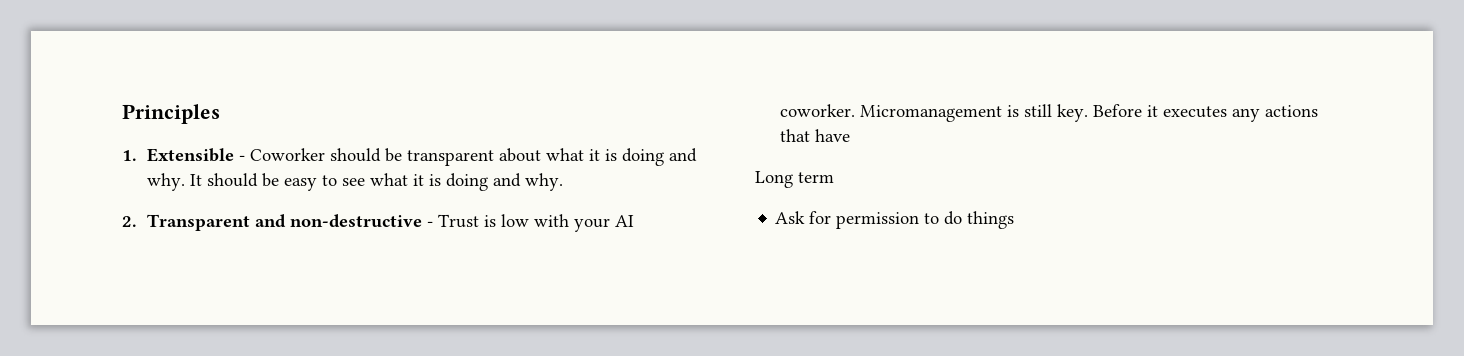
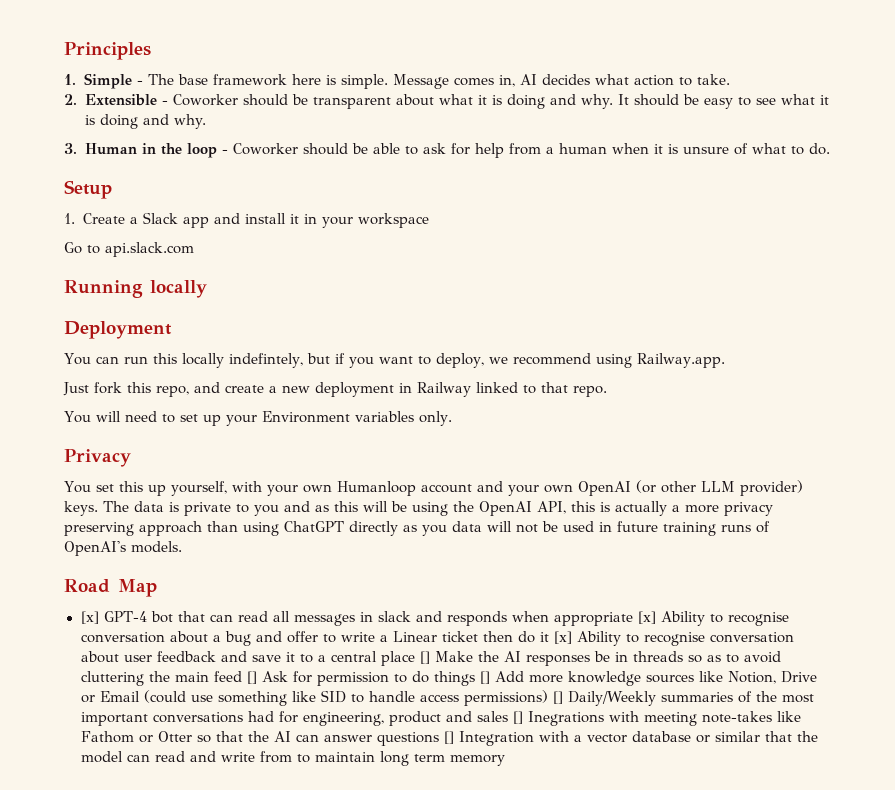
- 1. Extensible - Coworker should be transparent about what it is doing and why.
+ 1. Simple - The base framework here is simple. Message comes in, AI decides what action to take.
+ 2. Extensible - Coworker should be transparent about what it is doing and why.
- 2. Transparent and non-destructive - Trust is low with your AI coworker. Micromanagement is still key. Before it executes any actions that have
- Long term
- Ask for permission to do things
+ 3. Human in the loop - Coworker should be able to ask for help from a human when it is unsure of what to do.
+ Setup
+ 1. Create a Slack app and install it in your workspace
+ Go to api.slack.com
+ Running locally
+ Deployment
+ You can run this locally indefintely, but if you want to deploy, we recommend using Railway.app.
+ Just fork this repo, and create a new deployment in Railway linked to that repo.
+ You will need to set up your Environment variables only.
+ Privacy
+ You set this up yourself, with your own Humanloop account and your own OpenAI (or other LLM provider) keys. The data is private to you and as this will be using the OpenAI API, this is actually a more privacy preserving approach than using ChatGPT directly as you data will not be used in future training runs of OpenAI's models.
+ Road Map
+ [x] GPT-4 bot that can read all messages in slack and responds when appropriate [x] Ability to recognise conversation about a bug and offer to write a Linear ticket then do it [x] Ability to recognise conversation about user feedback and save it to a central place [] Make the AI responses be in threads so as to avoid cluttering the main feed [] Ask for permission to do things [] Add more knowledge sources like Notion, Drive or Email (could use something like SID to handle access permissions) [] Daily/Weekly summaries of the most important conversations had for engineering, product and sales [] Inegrations with meeting note-takes like Fathom or Otter so that the AI can answer questions [] Integration with a vector database or similar that the model can read and write from to maintain long term memory

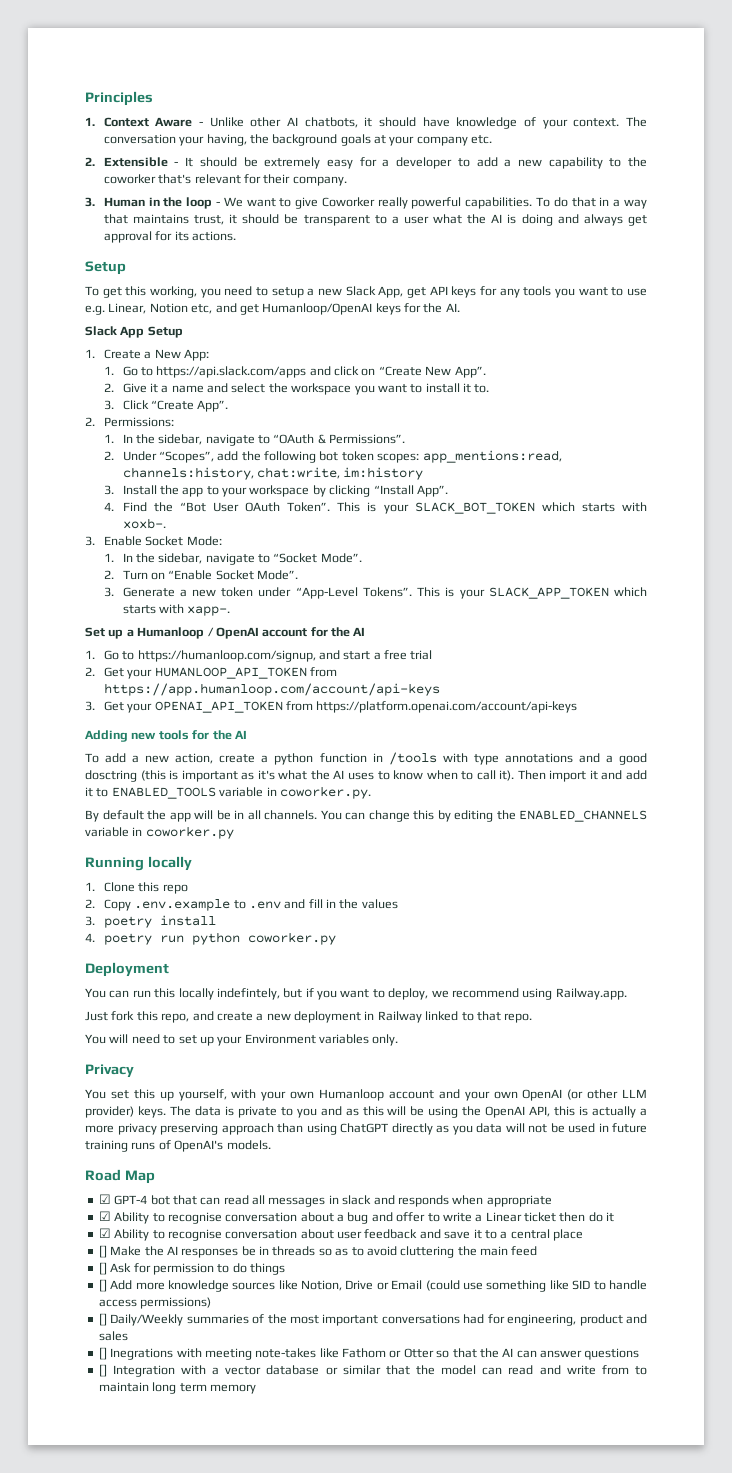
- 1. Simple - The base framework here is simple. Message comes in, AI decides what action to take.
- 2. Extensible - Coworker should be transparent about what it is doing and why. It should be easy to see what it is doing and why.
+ 1. Context Aware - Unlike other AI chatbots, it should have knowledge of your context. The conversation your having, the background goals at your company etc.
+ 2. Extensible - It should be extremely easy for a developer to add a new capability to the coworker that's relevant for their company.
- 3. Human in the loop - Coworker should be able to ask for help from a human when it is unsure of what to do.
+ 3. Human in the loop - We want to give Coworker really powerful capabilities. To do that in a way that maintains trust, it should be transparent to a user what the AI is doing and always get approval for its actions.
  Setup
- 1. Create a Slack app and install it in your workspace
- Go to api.slack.com
+ To get this working, you need to setup a new Slack App, get API keys for any tools you want to use e.g. Linear, Notion etc, and get Humanloop/OpenAI keys for the AI.
+ Slack App Setup
+ 1. Create a New App:
+ 1. Go to https://api.slack.com/apps and click on “Create New App”.
+ 2. Give it a name and select the workspace you want to install it to.
+ 3. Click “Create App”.
+ 2. Permissions:
+ 1. In the sidebar, navigate to “OAuth & Permissions”.
+ 2. Under “Scopes”, add the following bot token scopes: app_mentions:read, channels:history, chat:write, im:history
+ 3. Install the app to your workspace by clicking “Install App”.
+ 4. Find the “Bot User OAuth Token”. This is your SLACK_BOT_TOKEN which starts with xoxb-.
+ 3. Enable Socket Mode:
+ 1. In the sidebar, navigate to “Socket Mode”.
+ 2. Turn on “Enable Socket Mode”.
+ 3. Generate a new token under “App-Level Tokens”. This is your SLACK_APP_TOKEN which starts with xapp-.
+ Set up a Humanloop / OpenAI account for the AI
+ 1. Go to https://humanloop.com/signup, and start a free trial
+ 2. Get your HUMANLOOP_API_TOKEN from https://app.humanloop.com/account/api-keys
+ 3. Get your OPENAI_API_TOKEN from https://platform.openai.com/account/api-keys
+ Adding new tools for the AI
+ To add a new action, create a python function in /tools with type annotations and a good dosctring (this is important as it's what the AI uses to know when to call it). Then import it and add it to ENABLED_TOOLS variable in coworker.py.
+ By default the app will be in all channels. You can change this by editing the ENABLED_CHANNELS variable in coworker.py
  Running locally
+ 1. Clone this repo
+ 2. Copy .env.example to .env and fill in the values
+ 3. poetry install
+ 4. poetry run python coworker.py
- [x] GPT-4 bot that can read all messages in slack and responds when appropriate [x] Ability to recognise conversation about a bug and offer to write a Linear ticket then do it [x] Ability to recognise conversation about user feedback and save it to a central place [] Make the AI responses be in threads so as to avoid cluttering the main feed [] Ask for permission to do things [] Add more knowledge sources like Notion, Drive or Email (could use something like SID to handle access permissions) [] Daily/Weekly summaries of the most important conversations had for engineering, product and sales [] Inegrations with meeting note-takes like Fathom or Otter so that the AI can answer questions [] Integration with a vector database or similar that the model can read and write from to maintain long term memory
+ ☑ GPT-4 bot that can read all messages in slack and responds when appropriate
+ ☑ Ability to recognise conversation about a bug and offer to write a Linear ticket then do it
+ ☑ Ability to recognise conversation about user feedback and save it to a central place
+ [] Make the AI responses be in threads so as to avoid cluttering the main feed
+ [] Ask for permission to do things
+ [] Add more knowledge sources like Notion, Drive or Email (could use something like SID to handle access permissions)
+ [] Daily/Weekly summaries of the most important conversations had for engineering, product and sales
+ [] Inegrations with meeting note-takes like Fathom or Otter so that the AI can answer questions
+ [] Integration with a vector database or similar that the model can read and write from to maintain long term memory

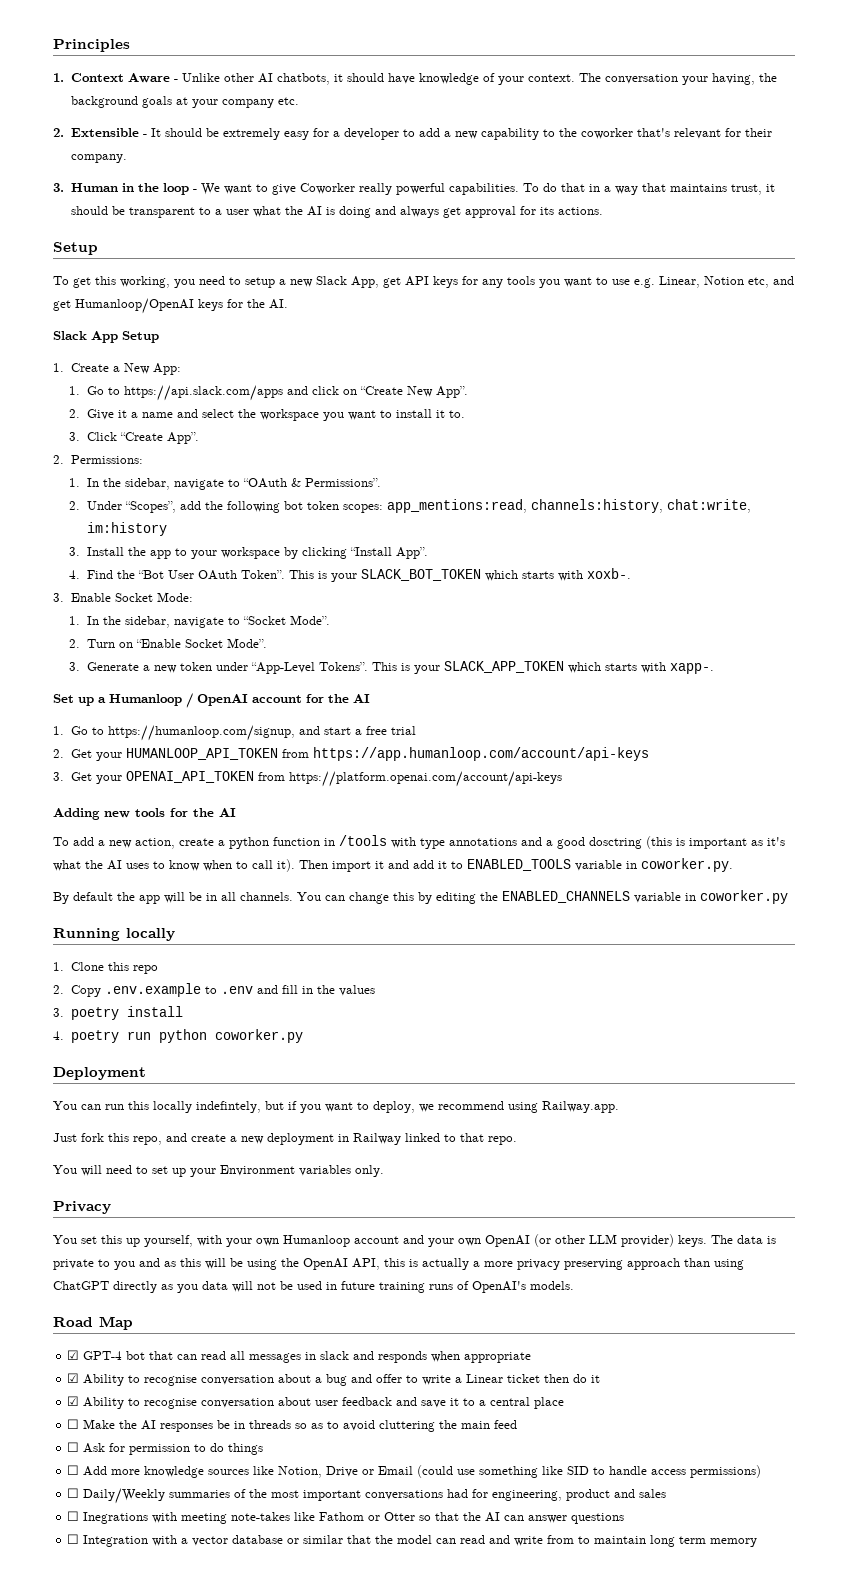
- [] Make the AI responses be in threads so as to avoid cluttering the main feed
+ ☐ Make the AI responses be in threads so as to avoid cluttering the main feed
- [] Ask for permission to do things
+ ☐ Ask for permission to do things
- [] Add more knowledge sources like Notion, Drive or Email (could use something like SID to handle access permissions)
+ ☐ Add more knowledge sources like Notion, Drive or Email (could use something like SID to handle access permissions)
- [] Daily/Weekly summaries of the most important conversations had for engineering, product and sales
+ ☐ Daily/Weekly summaries of the most important conversations had for engineering, product and sales
- [] Inegrations with meeting note-takes like Fathom or Otter so that the AI can answer questions
+ ☐ Inegrations with meeting note-takes like Fathom or Otter so that the AI can answer questions
- [] Integration with a vector database or similar that the model can read and write from to maintain long term memory
+ ☐ Integration with a vector database or similar that the model can read and write from to maintain long term memory

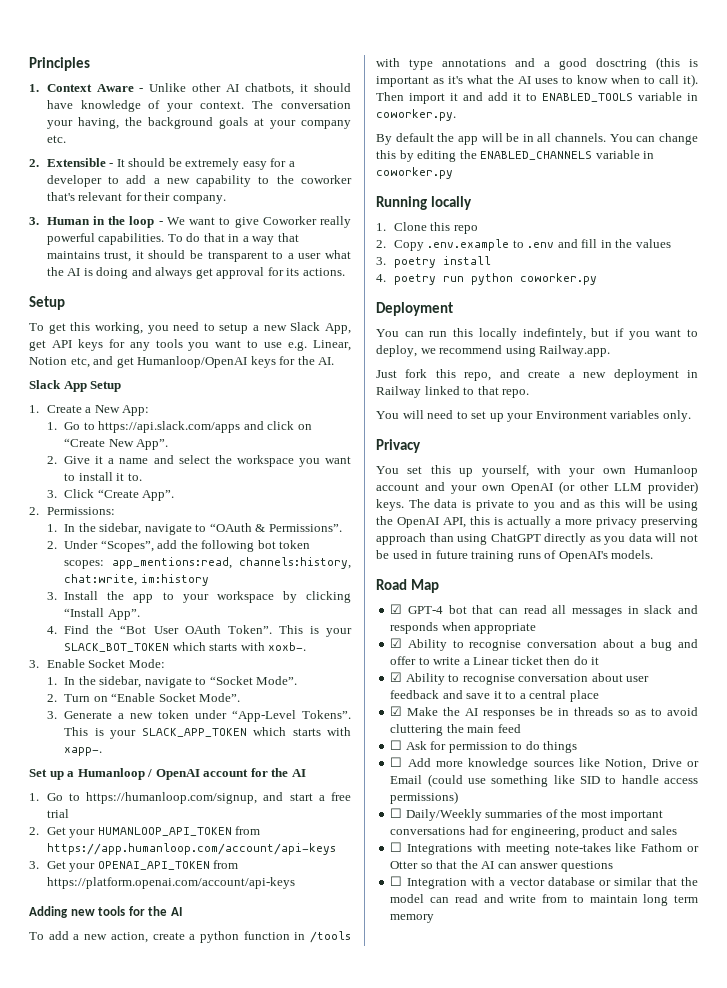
- ☐ Make the AI responses be in threads so as to avoid cluttering the main feed
+ ☑ Make the AI responses be in threads so as to avoid cluttering the main feed
- ☐ Inegrations with meeting note-takes like Fathom or Otter so that the AI can answer questions
+ ☐ Integrations with meeting note-takes like Fathom or Otter so that the AI can answer questions

